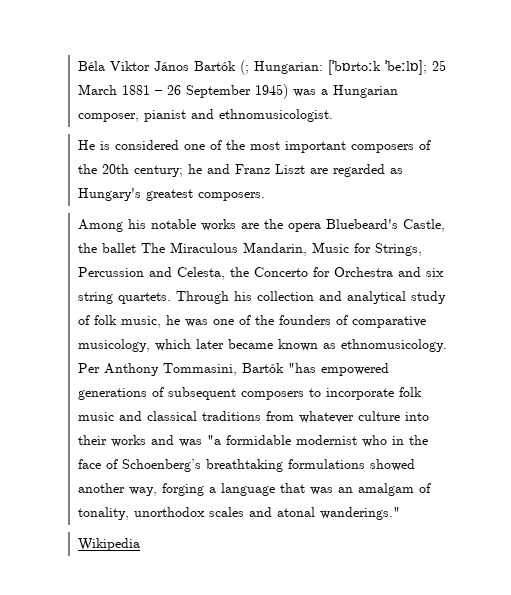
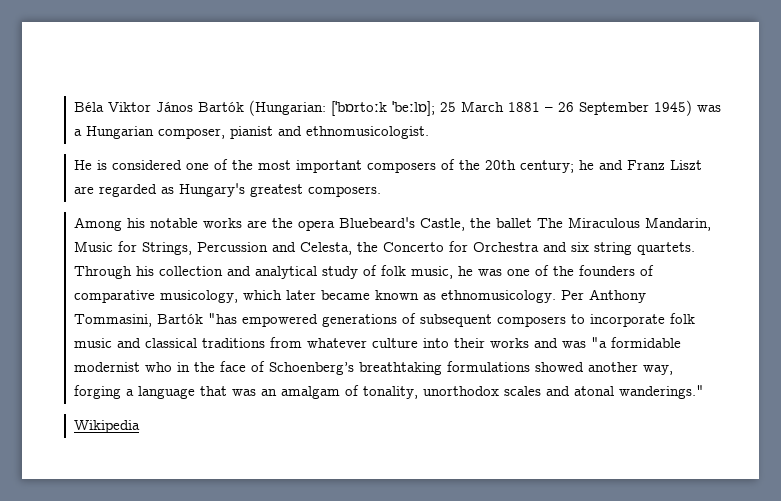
- Béla Viktor János Bartók (; Hungarian: [ˈbɒrtoːk ˈbeːlɒ]; 25 March 1881 – 26 September 1945) was a Hungarian composer, pianist and ethnomusicologist.
+ Béla Viktor János Bartók (Hungarian: [ˈbɒrtoːk ˈbeːlɒ]; 25 March 1881 – 26 September 1945) was a Hungarian composer, pianist and ethnomusicologist.

